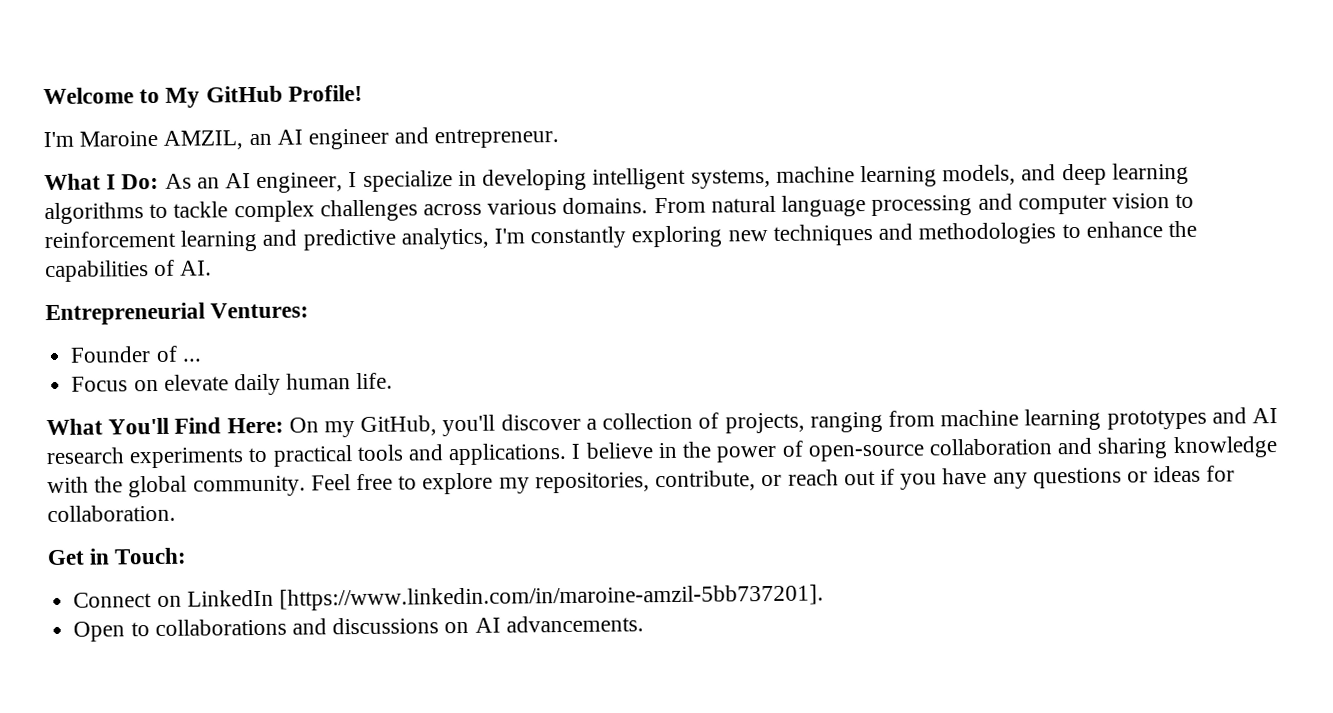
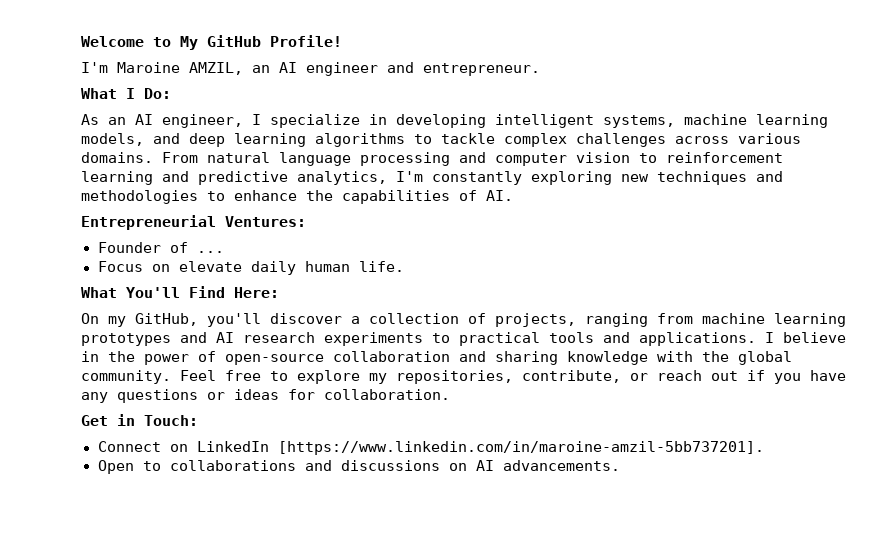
- What I Do: As an AI engineer, I specialize in developing intelligent systems, machine learning models, and deep learning algorithms to tackle complex challenges across various domains.
+ What I Do:
+ As an AI engineer, I specialize in developing intelligent systems, machine learning models, and deep learning algorithms to tackle complex challenges across various domains.
- What You'll Find Here: On my GitHub, you'll discover a collection of projects, ranging from machine learning prototypes and AI research experiments to practical tools and applications.
+ What You'll Find Here:
+ On my GitHub, you'll discover a collection of projects, ranging from machine learning prototypes and AI research experiments to practical tools and applications.

